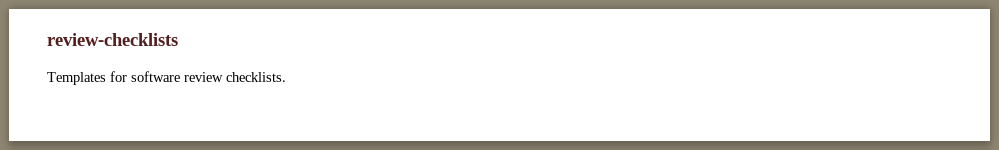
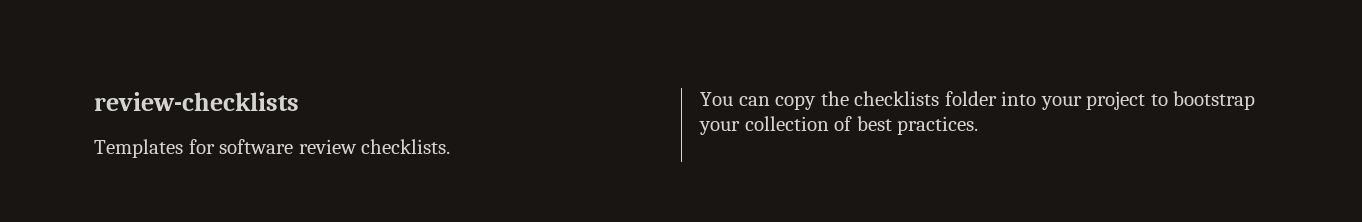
+ You can copy the checklists folder into your project to bootstrap your collection of best practices.

